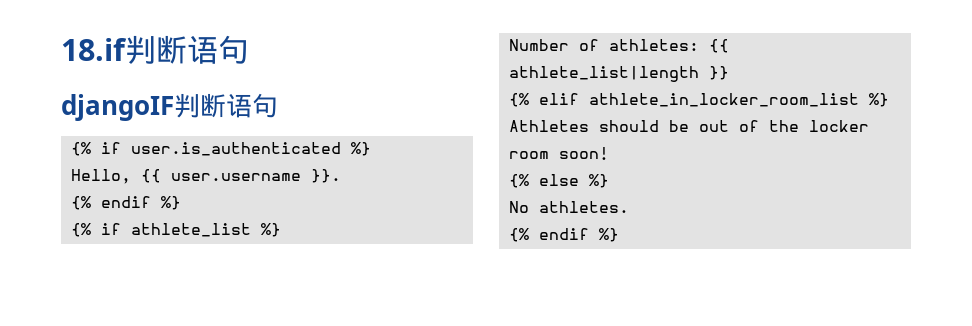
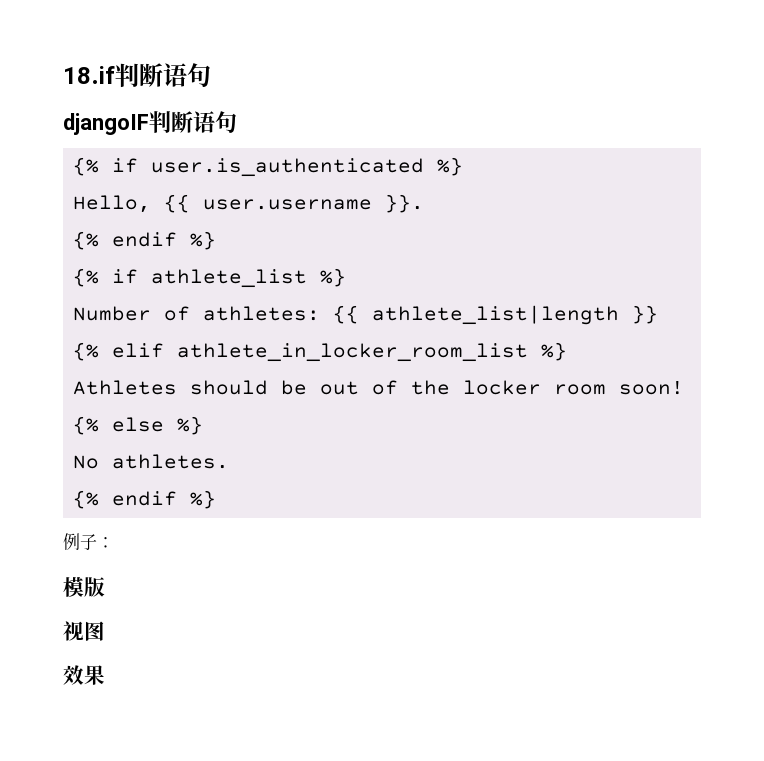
+ 例子：
+ 模版
+ 视图
+ 效果

